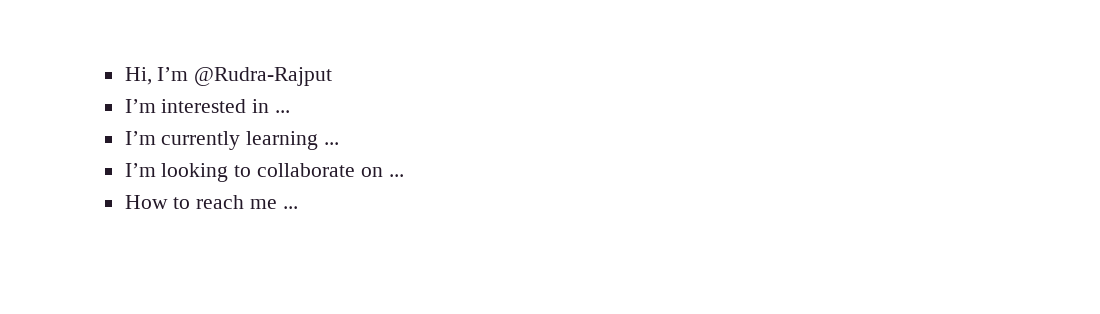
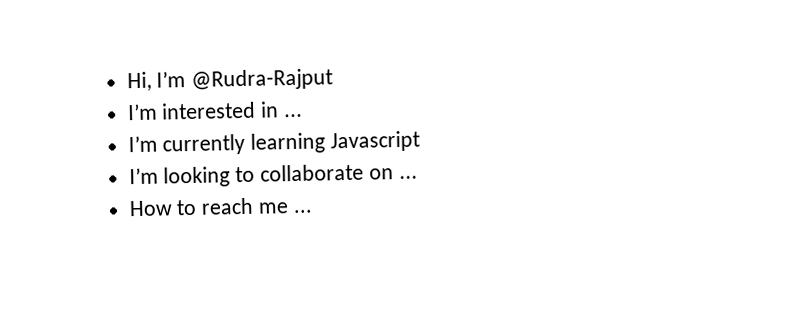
- I’m currently learning ...
+ I’m currently learning Javascript

